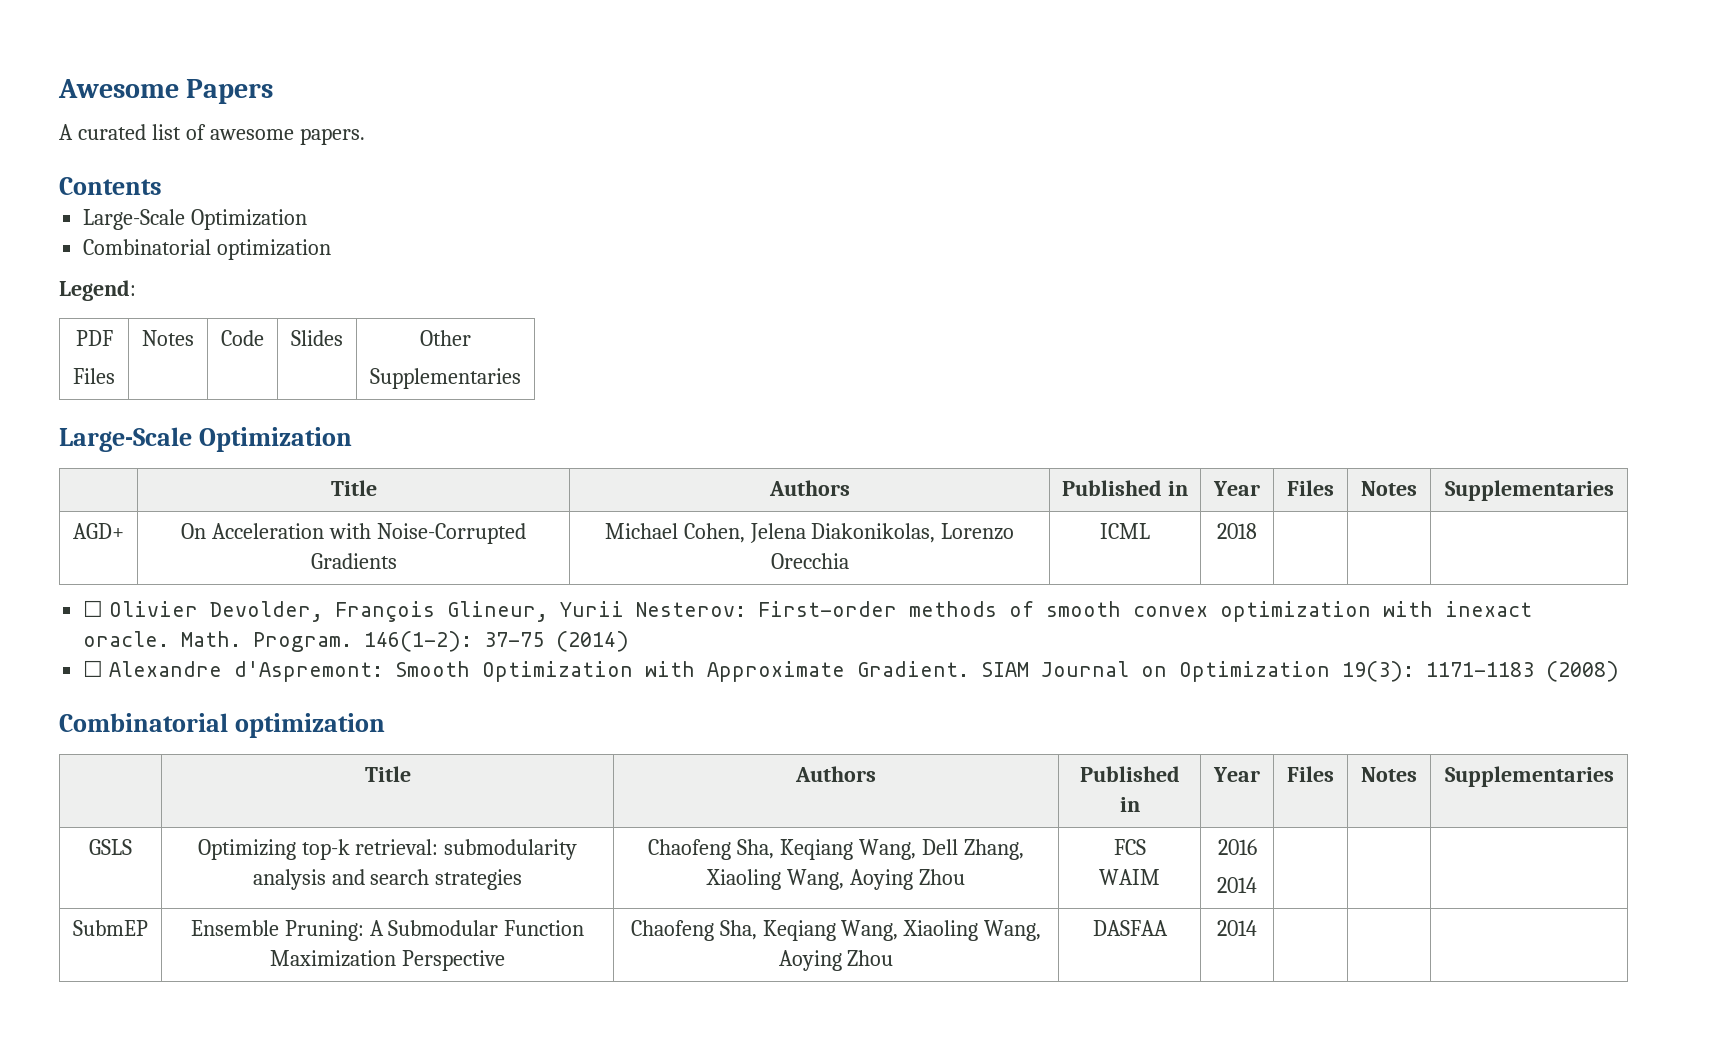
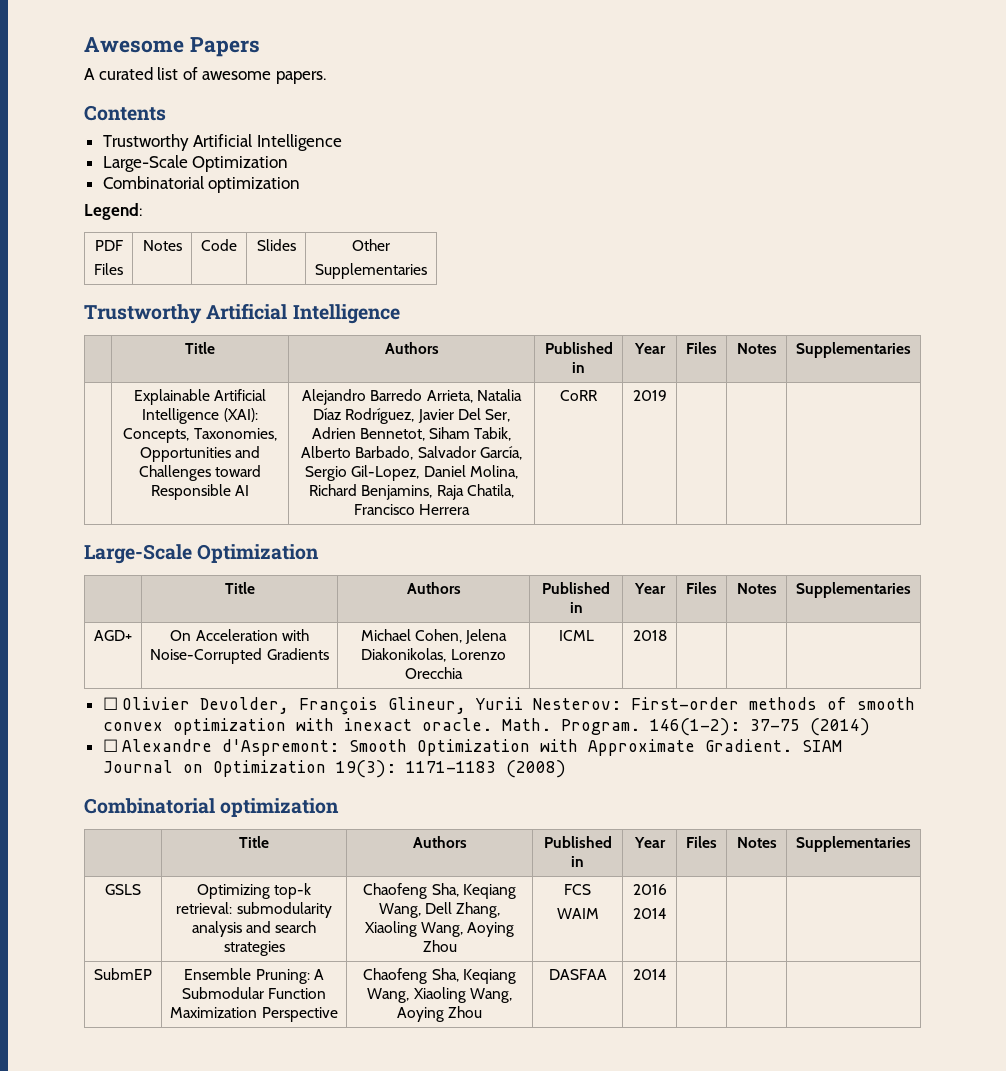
  Contents
+ Trustworthy Artificial Intelligence
  PDF
  Files | Notes | Code | Slides | Other
  Supplementaries
+ Trustworthy Artificial Intelligence
+ | Title | Authors | Published in | Year | Files | Notes | Supplementaries
+ | Explainable Artificial Intelligence (XAI): Concepts, Taxonomies, Opportunities and Challenges toward Responsible AI | Alejandro Barredo Arrieta, Natalia Díaz Rodríguez, Javier Del Ser, Adrien Bennetot, Siham Tabik, Alberto Barbado, Salvador García, Sergio Gil-Lopez, Daniel Molina, Richard Benjamins, Raja Chatila, Francisco Herrera | CoRR | 2019

